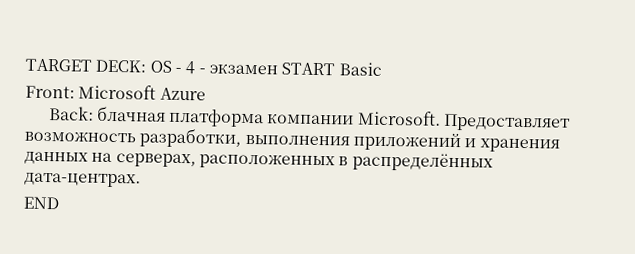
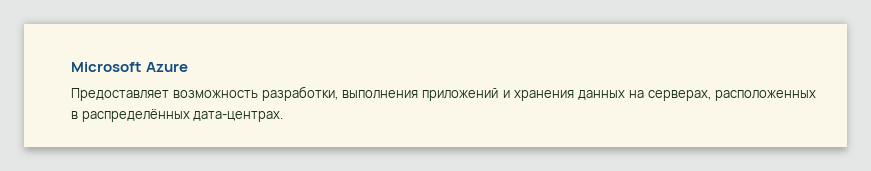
- TARGET DECK: OS - 4 - экзамен START Basic
- Front: Microsoft Azure
- Back: блачная платформа компании Microsoft. Предоставляет возможность разработки, выполнения приложений и хранения данных на серверах, расположенных в распределённых дата-центрах.
+ Microsoft Azure
+ Предоставляет возможность разработки, выполнения приложений и хранения данных на серверах, расположенных в распределённых дата-центрах.
- END

